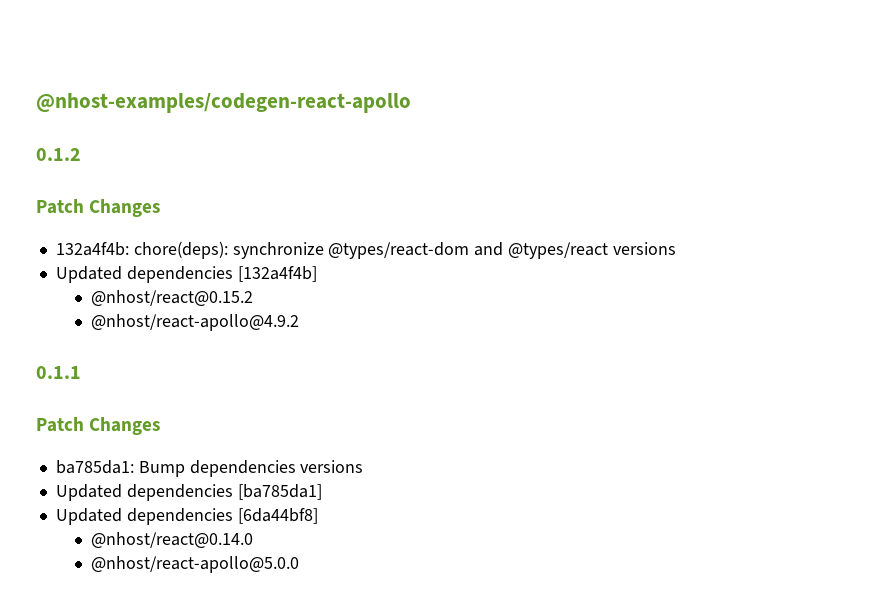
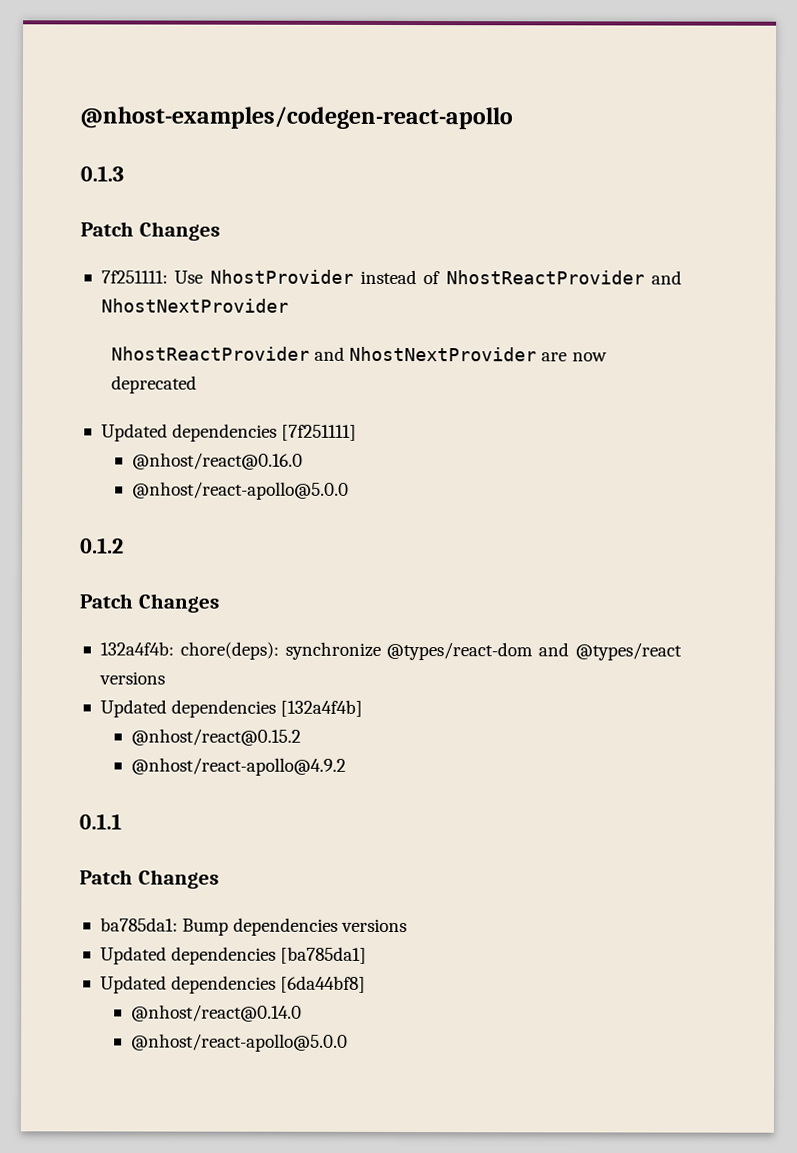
+ 0.1.3
+ Patch Changes
+ 7f251111: Use NhostProvider instead of NhostReactProvider and NhostNextProvider
+ NhostReactProvider and NhostNextProvider are now deprecated
+ Updated dependencies [7f251111]
+ @nhost/react@0.16.0
+ @nhost/react-apollo@5.0.0

